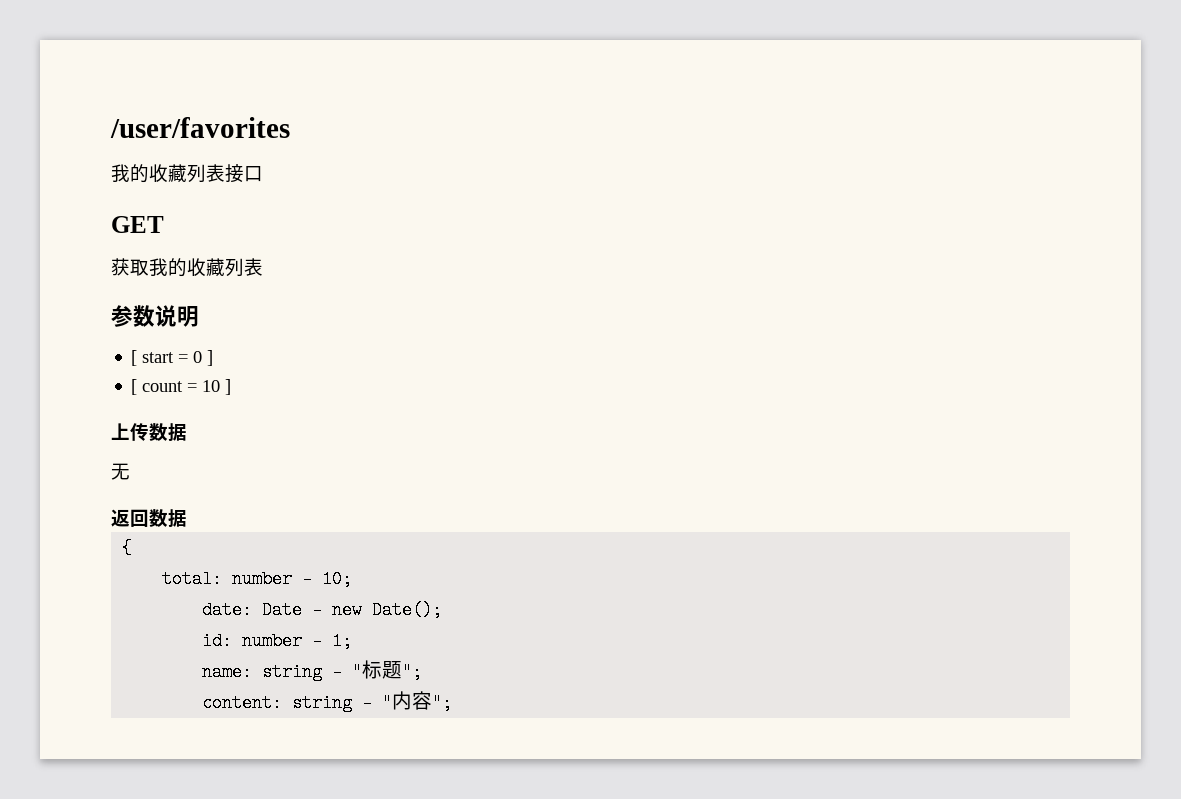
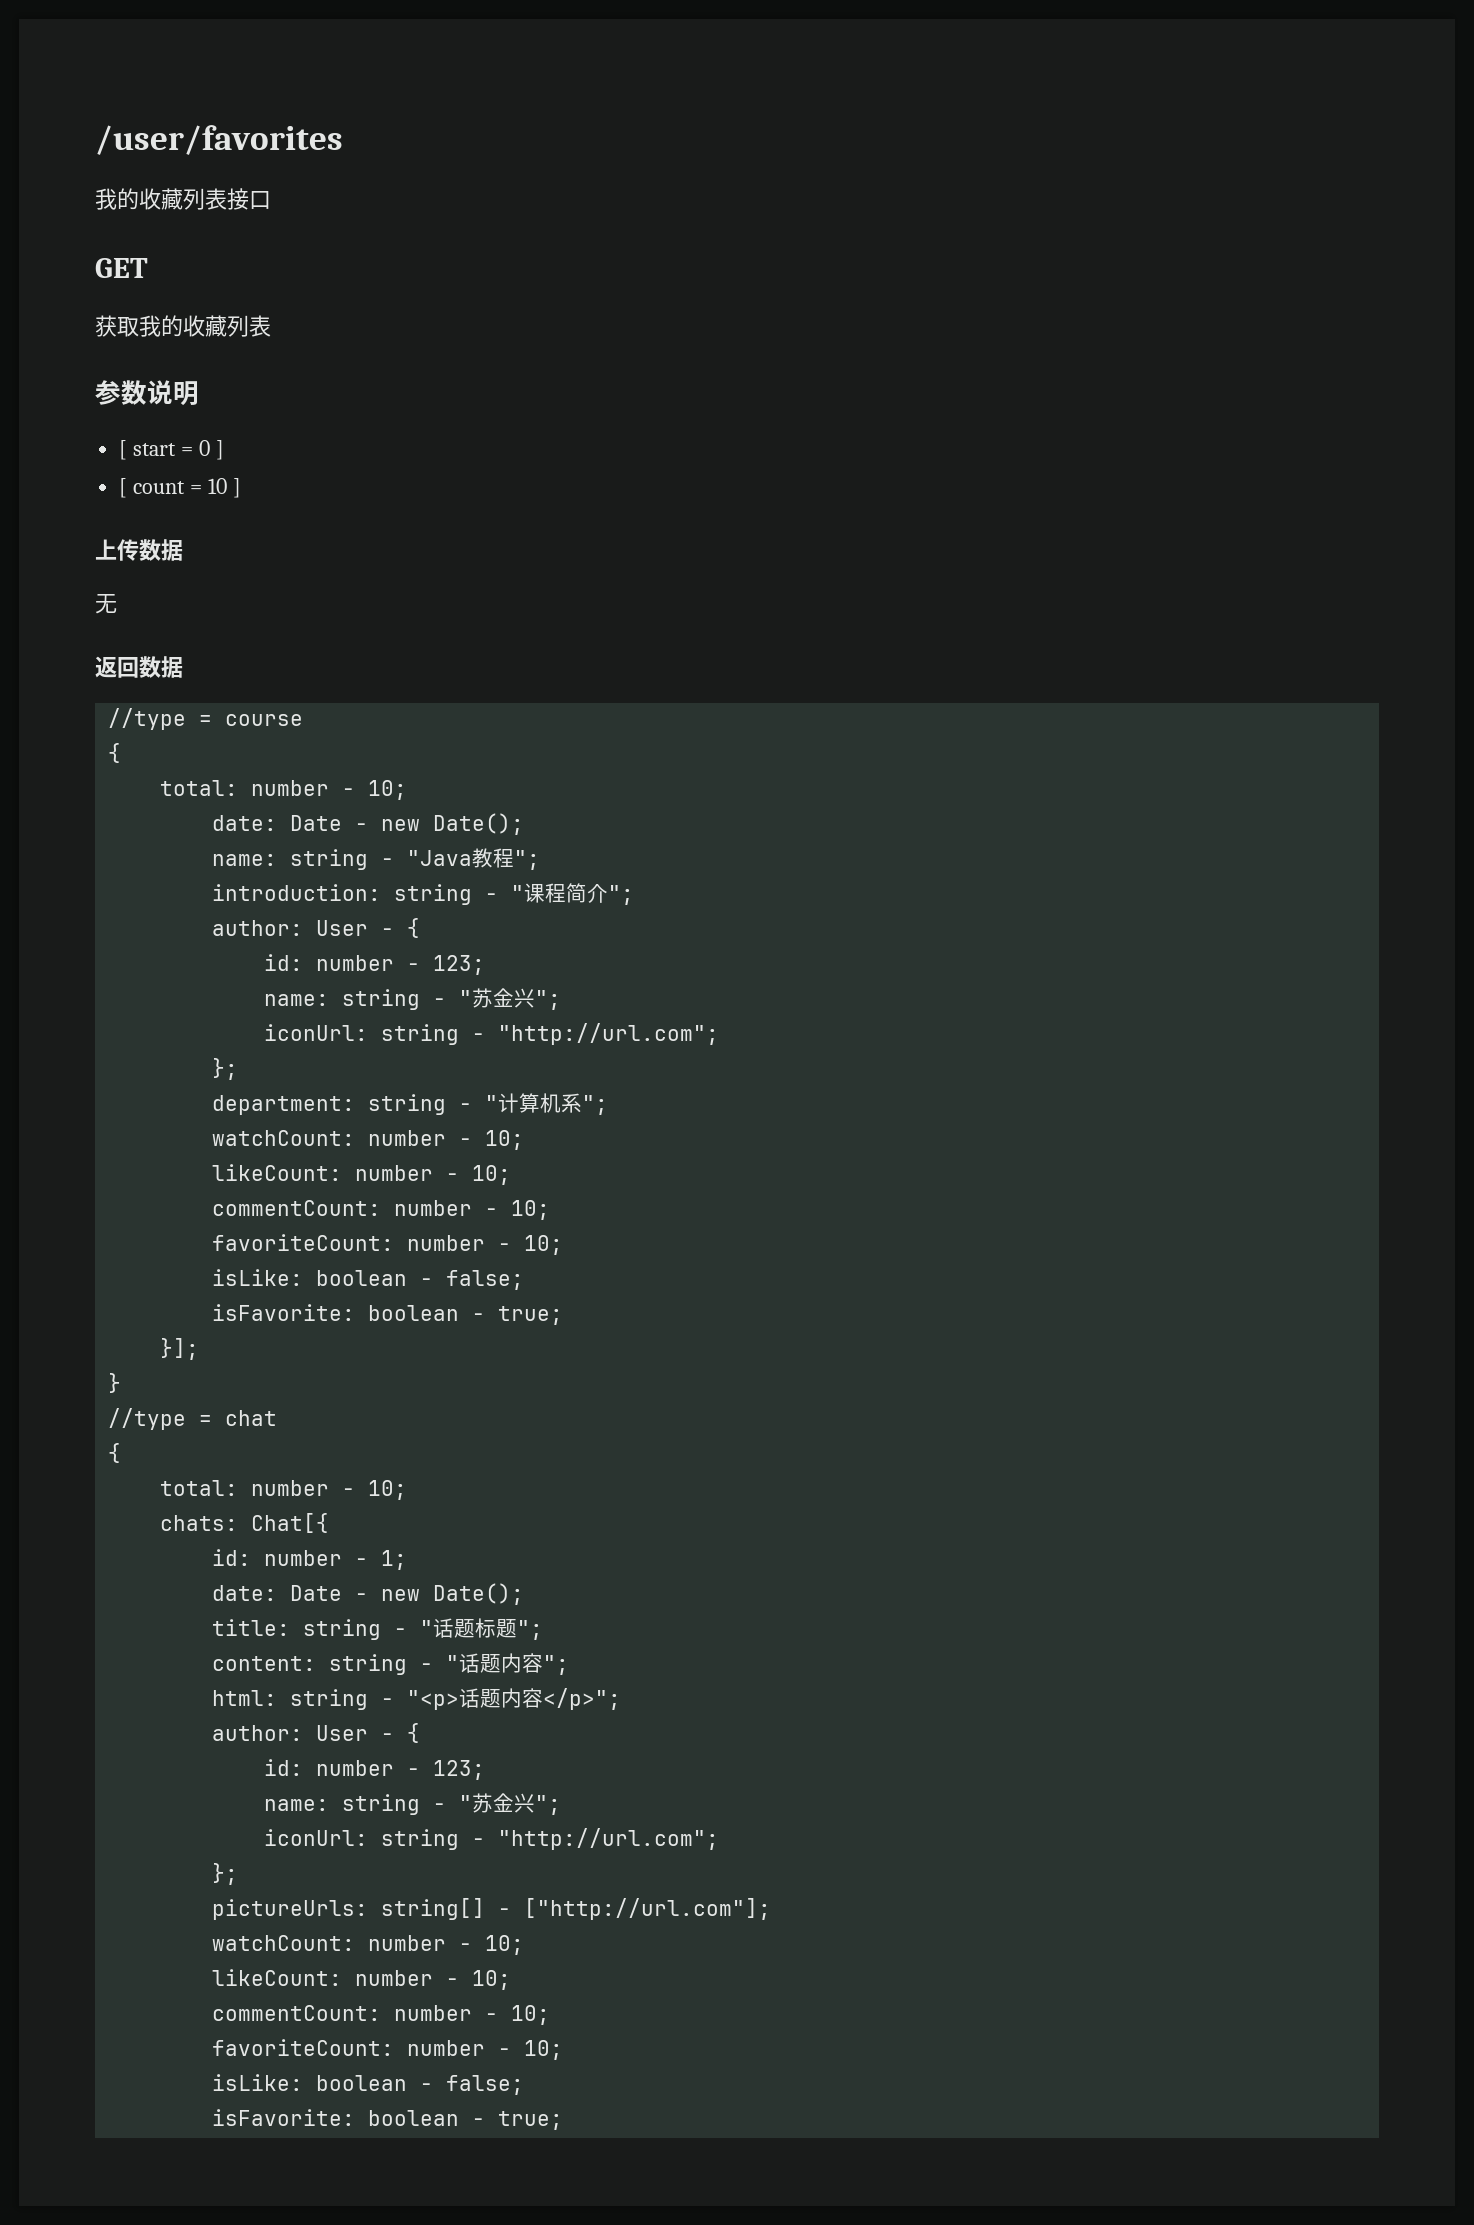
+ //type = course
+ name: string - "Java教程";
+ introduction: string - "课程简介";
+ author: User - {
+ id: number - 123;
+ name: string - "苏金兴";
+ iconUrl: string - "http://url.com";
+ };
+ department: string - "计算机系";
+ watchCount: number - 10;
+ likeCount: number - 10;
+ commentCount: number - 10;
+ favoriteCount: number - 10;
+ isLike: boolean - false;
+ isFavorite: boolean - true;
+ }];
+ }
+ //type = chat
+ {
+ total: number - 10;
+ chats: Chat[{
  id: number - 1;
- name: string - "标题";
+ date: Date - new Date();
+ title: string - "话题标题";
- content: string - "内容";
+ content: string - "话题内容";
+ html: string - "<p>话题内容</p>";
+ author: User - {
+ id: number - 123;
+ name: string - "苏金兴";
+ iconUrl: string - "http://url.com";
+ };
+ pictureUrls: string[] - ["http://url.com"];
+ watchCount: number - 10;
+ likeCount: number - 10;
+ commentCount: number - 10;
+ favoriteCount: number - 10;
+ isLike: boolean - false;
+ isFavorite: boolean - true;

